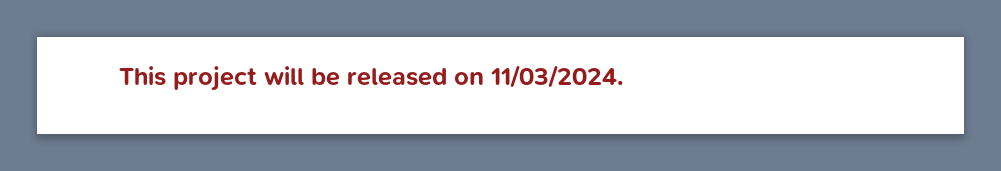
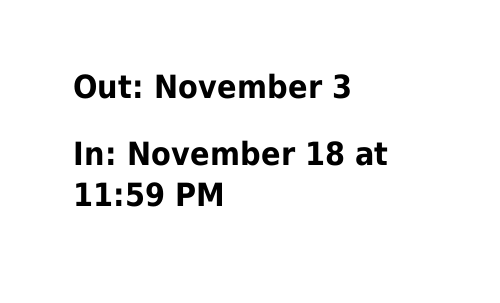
- This project will be released on 11/03/2024.
+ Out: November 3
+ In: November 18 at 11:59 PM

